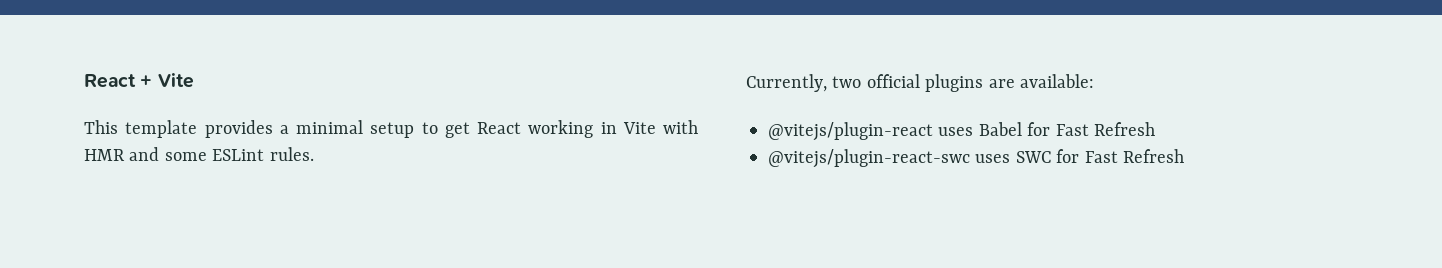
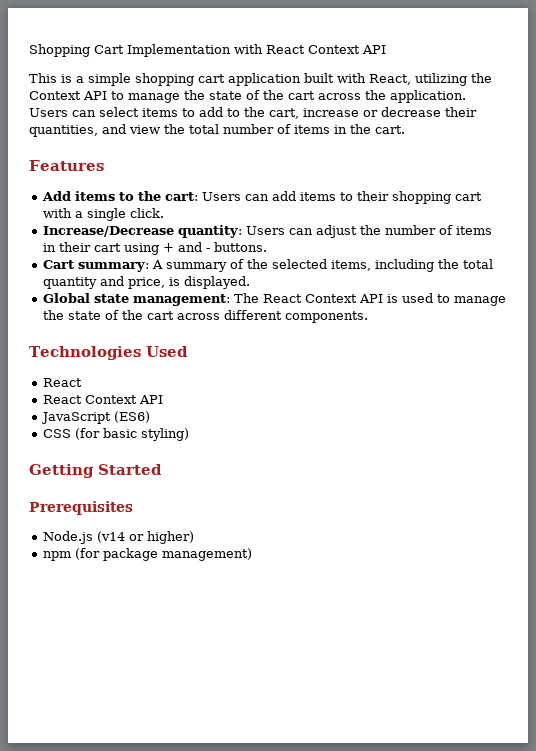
- React + Vite
- This template provides a minimal setup to get React working in Vite with HMR and some ESLint rules.
- Currently, two official plugins are available:
- @vitejs/plugin-react uses Babel for Fast Refresh
- @vitejs/plugin-react-swc uses SWC for Fast Refresh
+ Shopping Cart Implementation with React Context API
+ This is a simple shopping cart application built with React, utilizing the Context API to manage the state of the cart across the application. Users can select items to add to the cart, increase or decrease their quantities, and view the total number of items in the cart.
+ Features
+ Add items to the cart: Users can add items to their shopping cart with a single click.
+ Increase/Decrease quantity: Users can adjust the number of items in their cart using + and - buttons.
+ Cart summary: A summary of the selected items, including the total quantity and price, is displayed.
+ Global state management: The React Context API is used to manage the state of the cart across different components.
+ Technologies Used
+ React
+ React Context API
+ JavaScript (ES6)
+ CSS (for basic styling)
+ Getting Started
+ Prerequisites
+ Node.js (v14 or higher)
+ npm (for package management)

